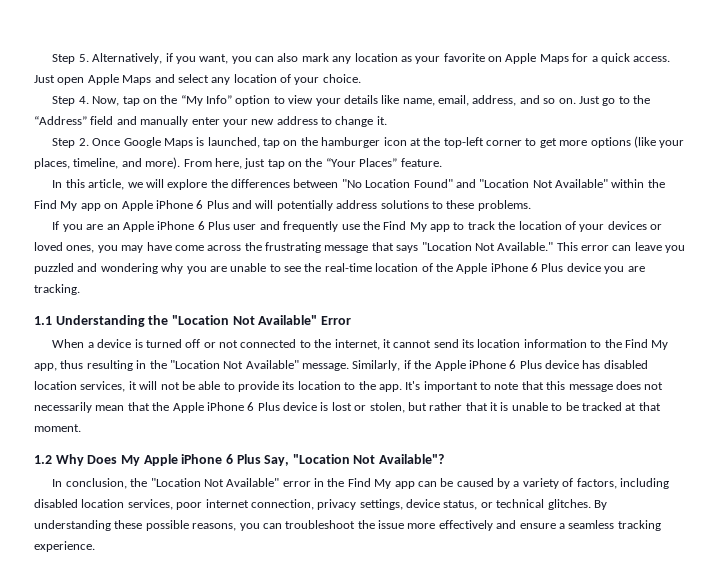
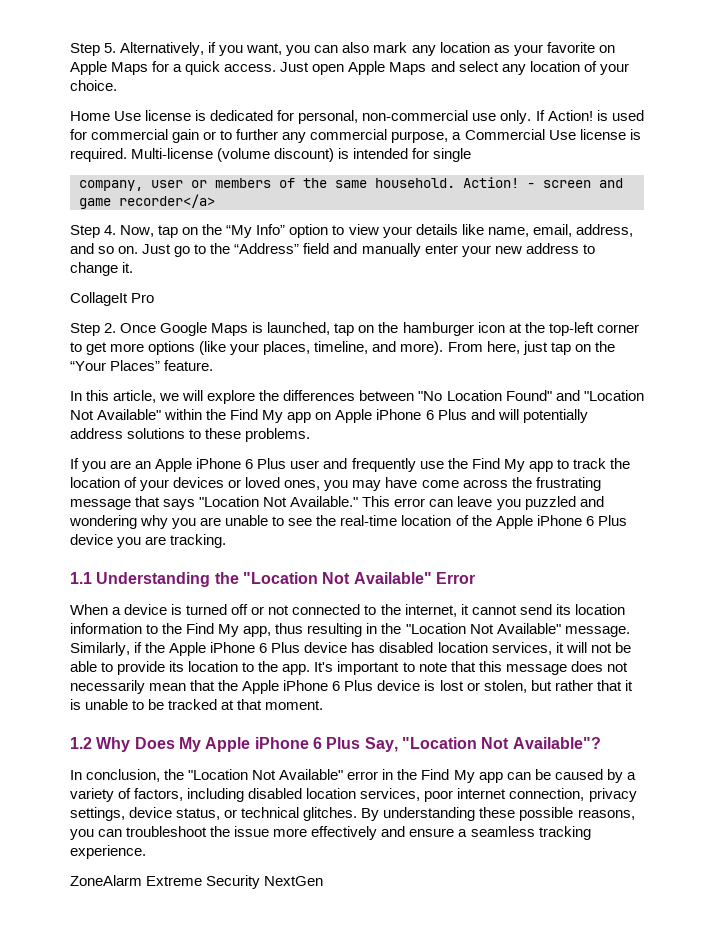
+ Home Use license is dedicated for personal, non-commercial use only. If Action! is used for commercial gain or to further any commercial purpose, a Commercial Use license is required. Multi-license (volume discount) is intended for single
+ company, user or members of the same household. Action! - screen and game recorder</a>
+ CollageIt Pro
+ ZoneAlarm Extreme Security NextGen

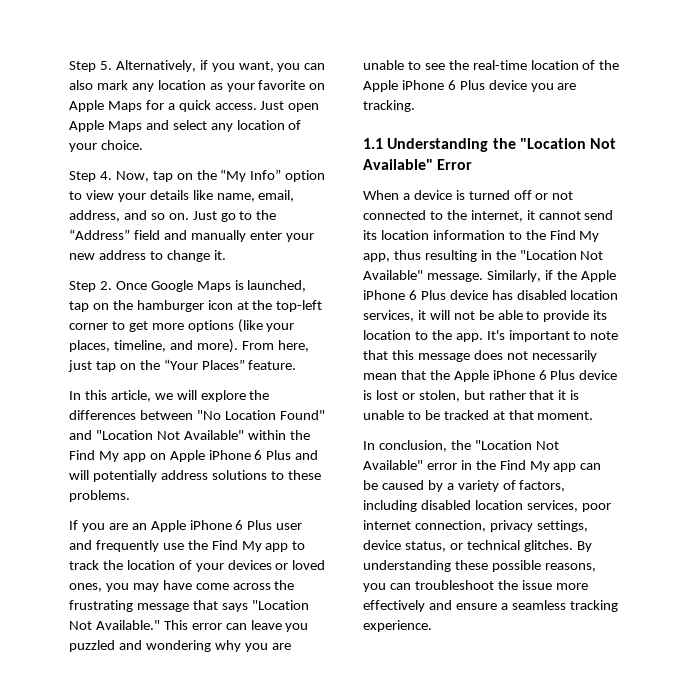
- Home Use license is dedicated for personal, non-commercial use only. If Action! is used for commercial gain or to further any commercial purpose, a Commercial Use license is required. Multi-license (volume discount) is intended for single
- company, user or members of the same household. Action! - screen and game recorder</a>
- CollageIt Pro
- 1.2 Why Does My Apple iPhone 6 Plus Say, "Location Not Available"?
- ZoneAlarm Extreme Security NextGen

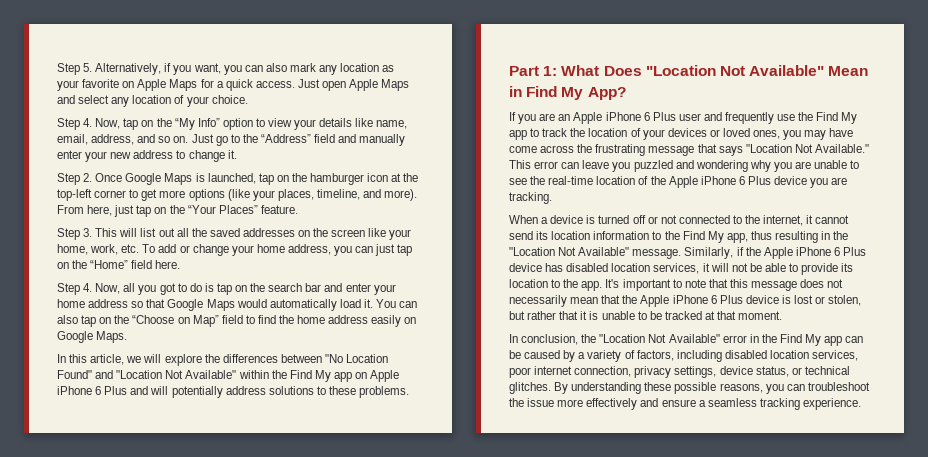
+ Step 3. This will list out all the saved addresses on the screen like your home, work, etc. To add or change your home address, you can just tap on the “Home” field here.
+ Step 4. Now, all you got to do is tap on the search bar and enter your home address so that Google Maps would automatically load it. You can also tap on the “Choose on Map” field to find the home address easily on Google Maps.
+ Part 1: What Does "Location Not Available" Mean in Find My App?
- 1.1 Understanding the "Location Not Available" Error

